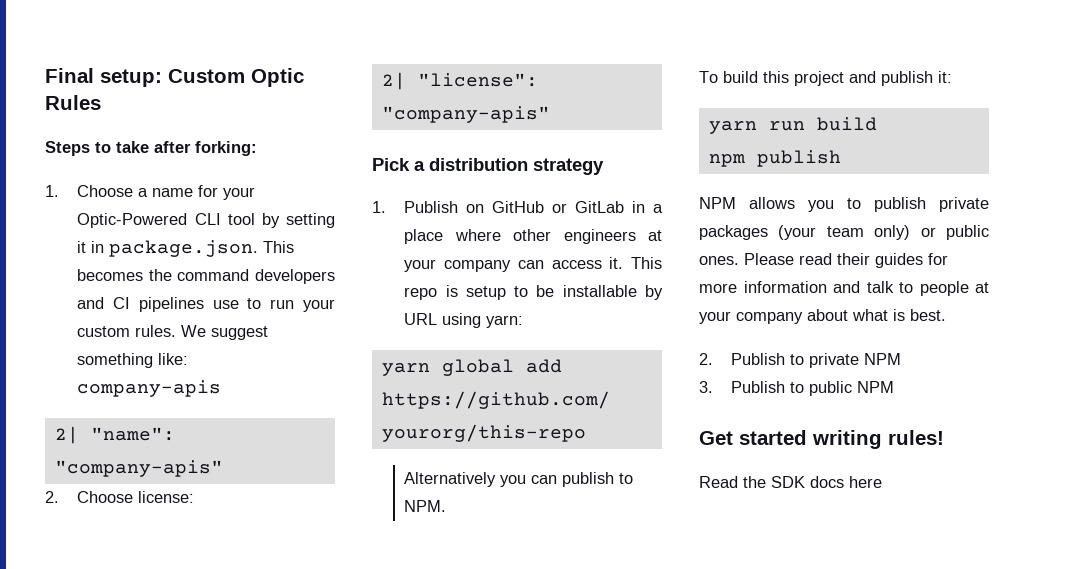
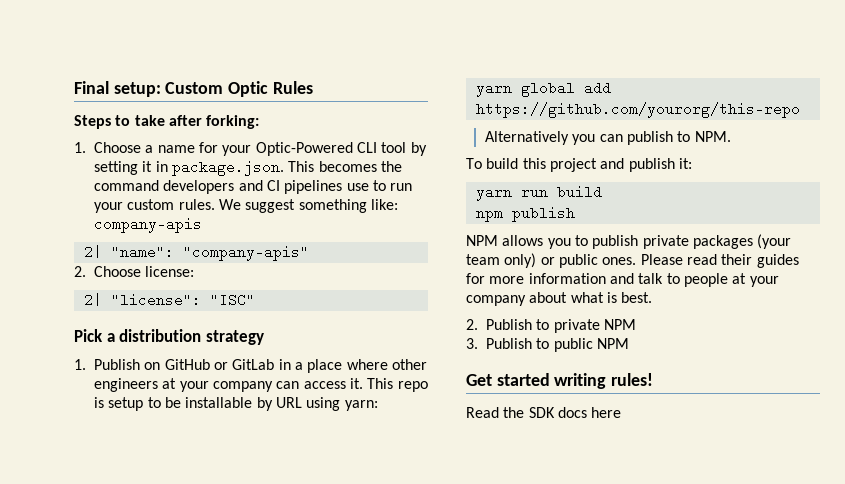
- 2| "license": "company-apis"
+ 2| "license": "ISC"

